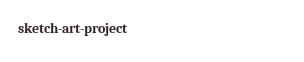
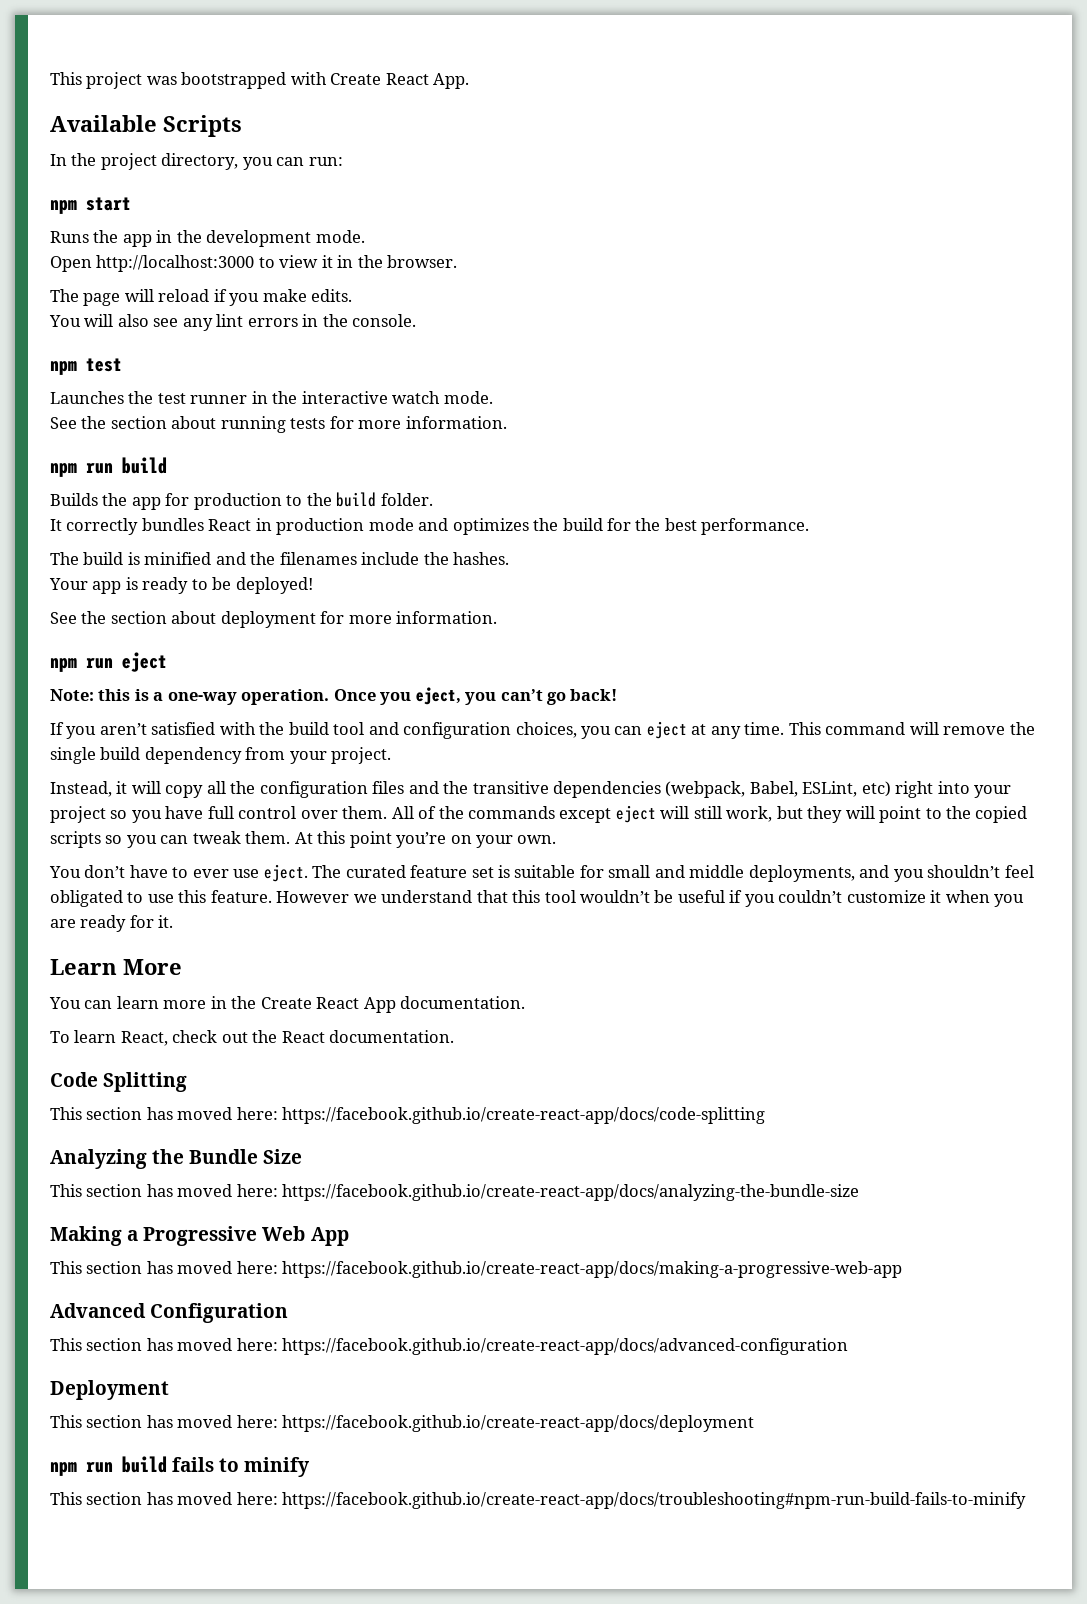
- sketch-art-project
+ This project was bootstrapped with Create React App.
+ Available Scripts
+ In the project directory, you can run:
+ npm start
+ Runs the app in the development mode.
+ Open http://localhost:3000 to view it in the browser.
+ The page will reload if you make edits.
+ You will also see any lint errors in the console.
+ npm test
+ Launches the test runner in the interactive watch mode.
+ See the section about running tests for more information.
+ npm run build
+ Builds the app for production to the build folder.
+ It correctly bundles React in production mode and optimizes the build for the best performance.
+ The build is minified and the filenames include the hashes.
+ Your app is ready to be deployed!
+ See the section about deployment for more information.
+ npm run eject
+ Note: this is a one-way operation. Once you eject, you can’t go back!
+ If you aren’t satisfied with the build tool and configuration choices, you can eject at any time. This command will remove the single build dependency from your project.
+ Instead, it will copy all the configuration files and the transitive dependencies (webpack, Babel, ESLint, etc) right into your project so you have full control over them. All of the commands except eject will still work, but they will point to the copied scripts so you can tweak them. At this point you’re on your own.
+ You don’t have to ever use eject. The curated feature set is suitable for small and middle deployments, and you shouldn’t feel obligated to use this feature. However we understand that this tool wouldn’t be useful if you couldn’t customize it when you are ready for it.
+ Learn More
+ You can learn more in the Create React App documentation.
+ To learn React, check out the React documentation.
+ Code Splitting
+ This section has moved here: https://facebook.github.io/create-react-app/docs/code-splitting
+ Analyzing the Bundle Size
+ This section has moved here: https://facebook.github.io/create-react-app/docs/analyzing-the-bundle-size
+ Making a Progressive Web App
+ This section has moved here: https://facebook.github.io/create-react-app/docs/making-a-progressive-web-app
+ Advanced Configuration
+ This section has moved here: https://facebook.github.io/create-react-app/docs/advanced-configuration
+ Deployment
+ This section has moved here: https://facebook.github.io/create-react-app/docs/deployment
+ npm run build fails to minify
+ This section has moved here: https://facebook.github.io/create-react-app/docs/troubleshooting#npm-run-build-fails-to-minify

